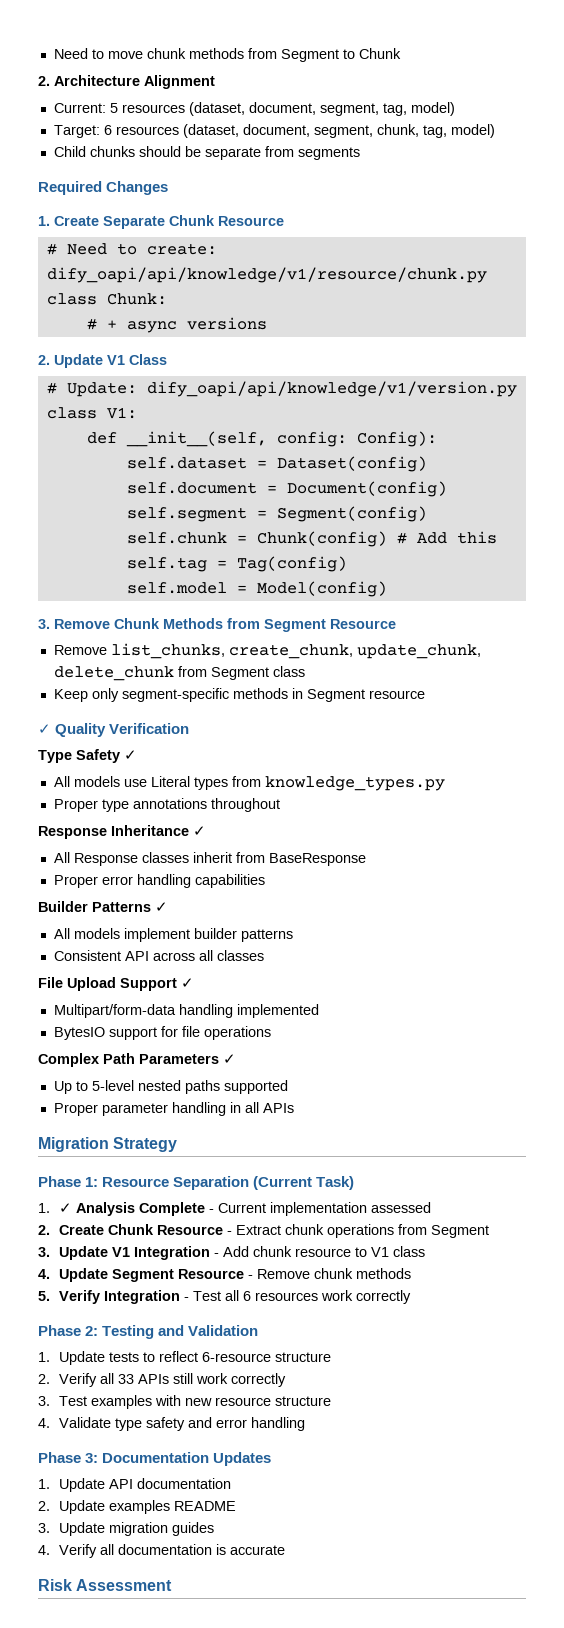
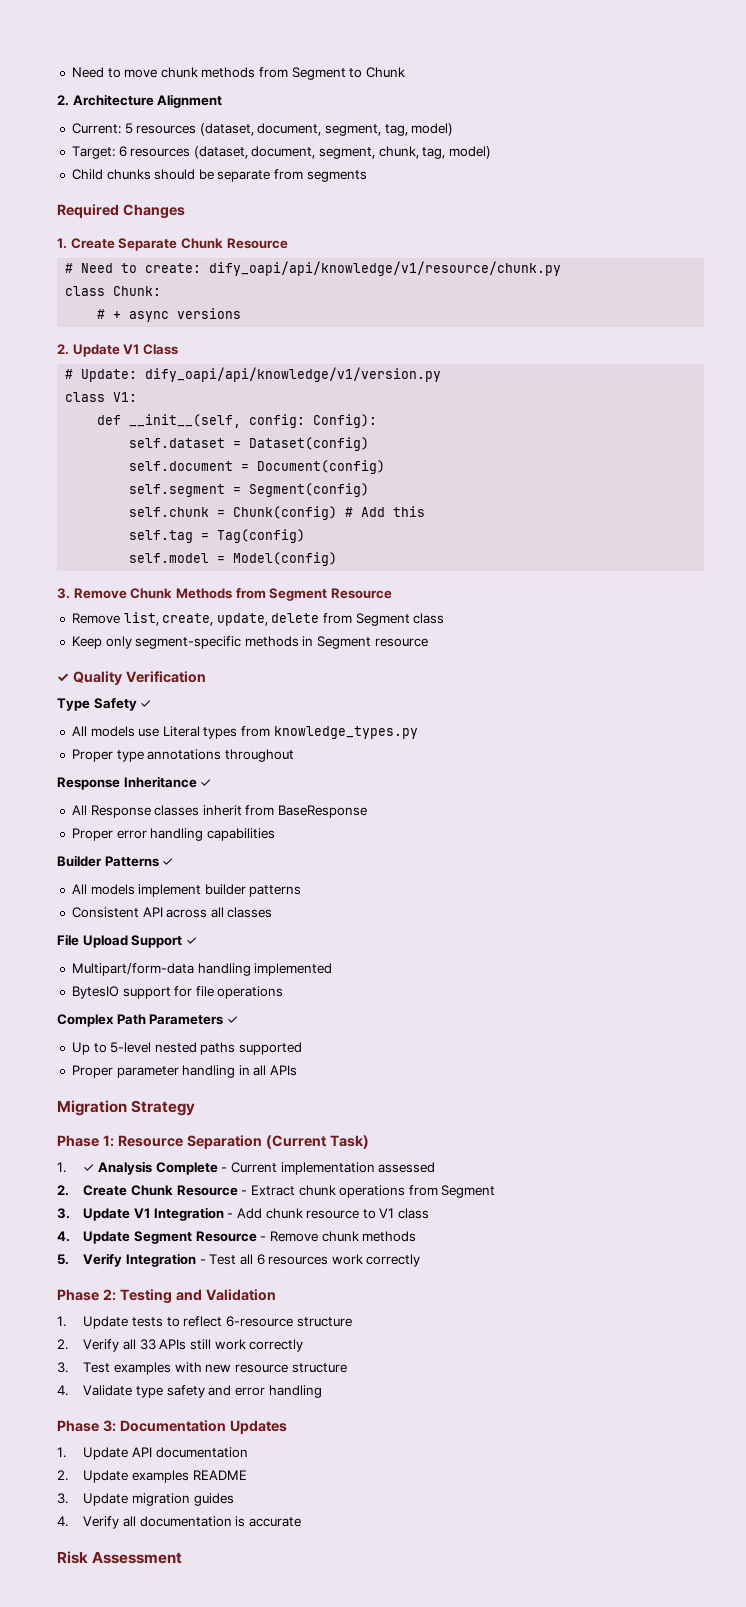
- Remove list_chunks, create_chunk, update_chunk, delete_chunk from Segment class
+ Remove list, create, update, delete from Segment class

